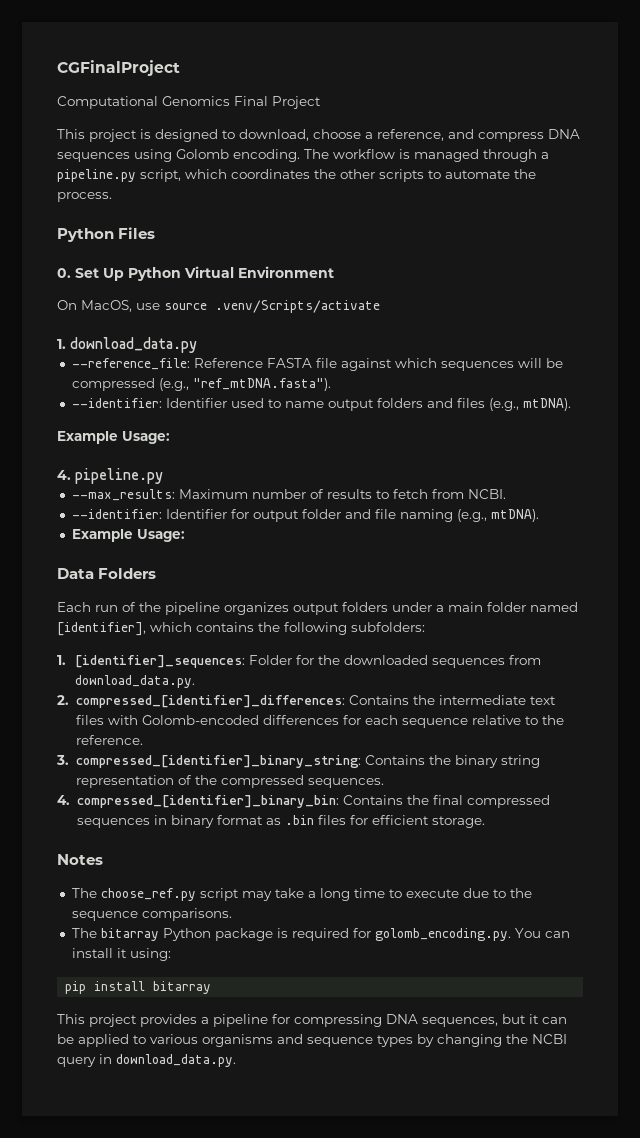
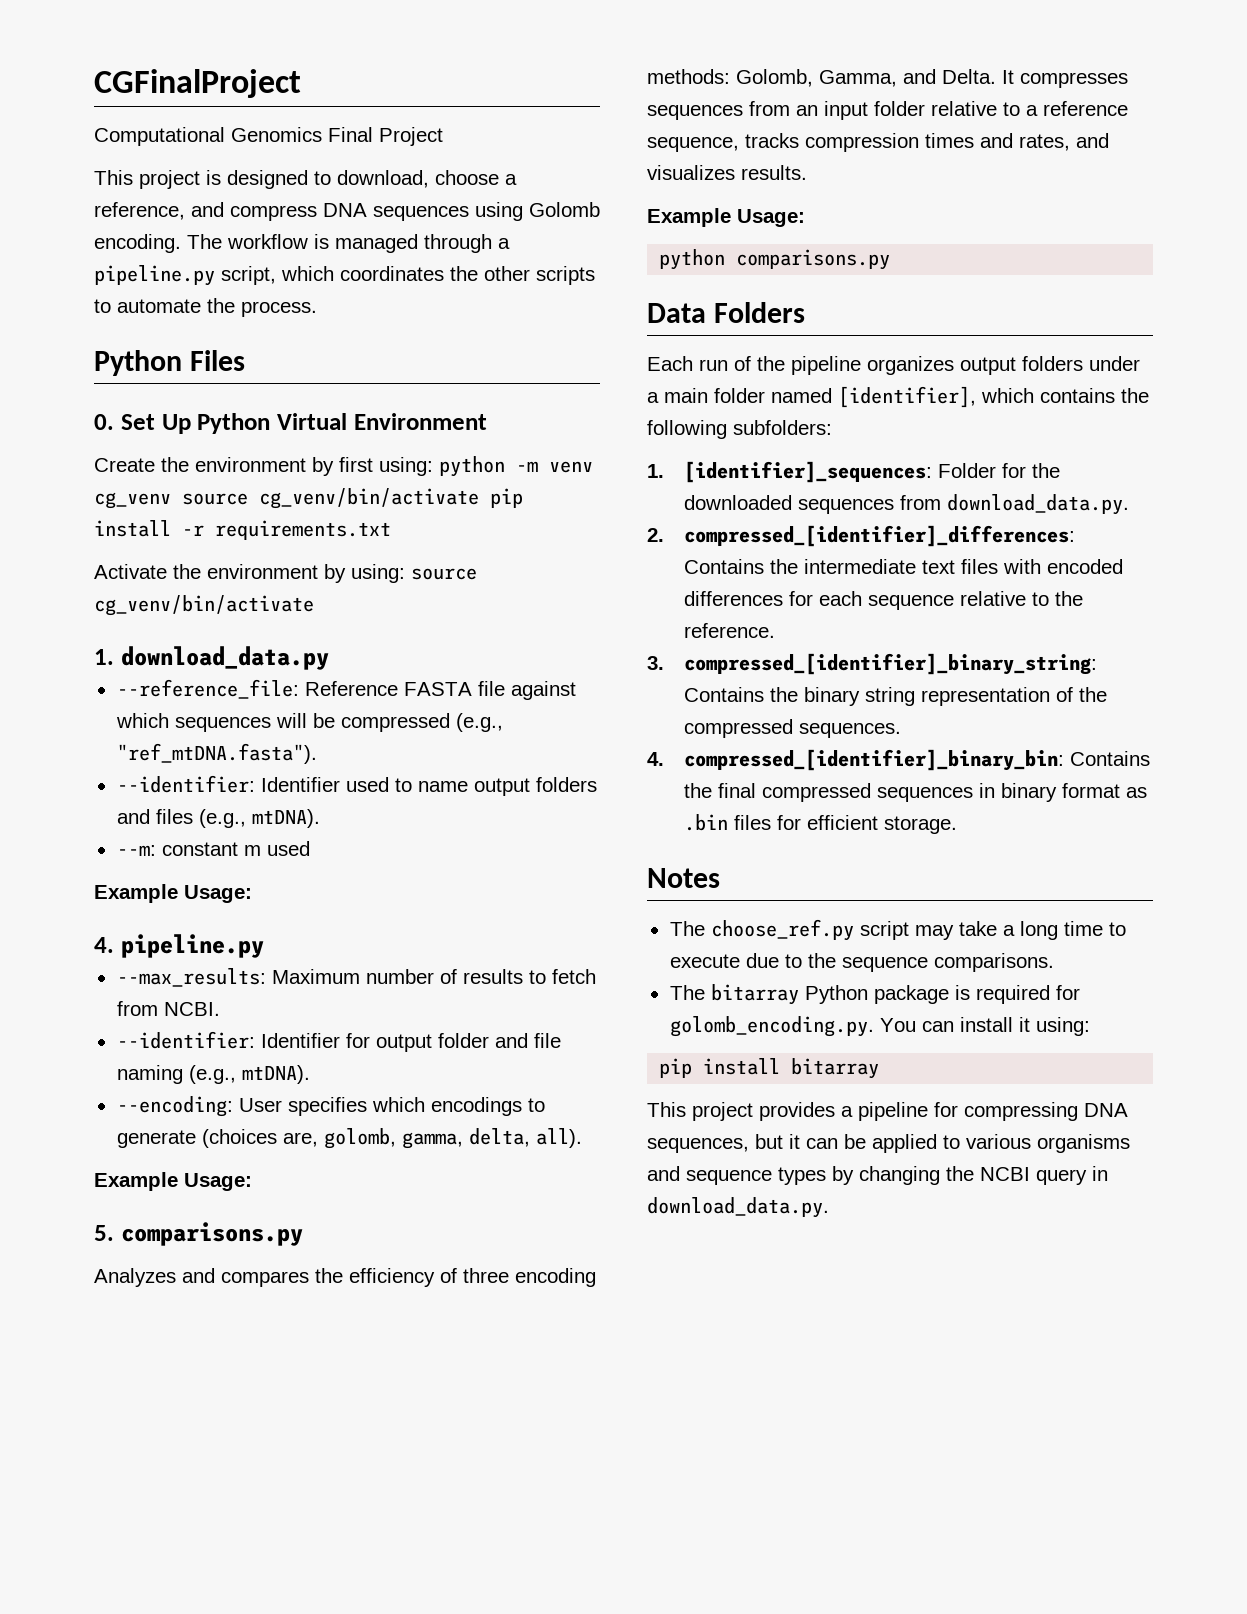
- On MacOS, use source .venv/Scripts/activate
+ Create the environment by first using: python -m venv cg_venv source cg_venv/bin/activate pip install -r requirements.txt
+ Activate the environment by using: source cg_venv/bin/activate
+ --m: constant m used
  --identifier: Identifier for output folder and file naming (e.g., mtDNA).
+ --encoding: User specifies which encodings to generate (choices are, golomb, gamma, delta, all).
  Example Usage:
+ 5. comparisons.py
+ Analyzes and compares the efficiency of three encoding methods: Golomb, Gamma, and Delta. It compresses sequences from an input folder relative to a reference sequence, tracks compression times and rates, and visualizes results.
+ Example Usage:
+ python comparisons.py
- 2. compressed_[identifier]_differences: Contains the intermediate text files with Golomb-encoded differences for each sequence relative to the reference.
+ 2. compressed_[identifier]_differences: Contains the intermediate text files with encoded differences for each sequence relative to the reference.

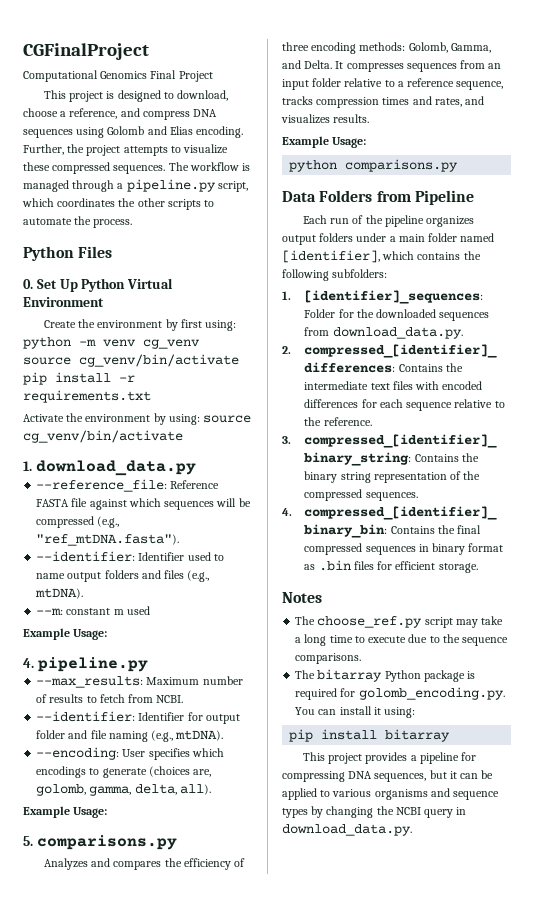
- This project is designed to download, choose a reference, and compress DNA sequences using Golomb encoding.
+ This project is designed to download, choose a reference, and compress DNA sequences using Golomb and Elias encoding. Further, the project attempts to visualize these compressed sequences.
- Data Folders
+ Data Folders from Pipeline

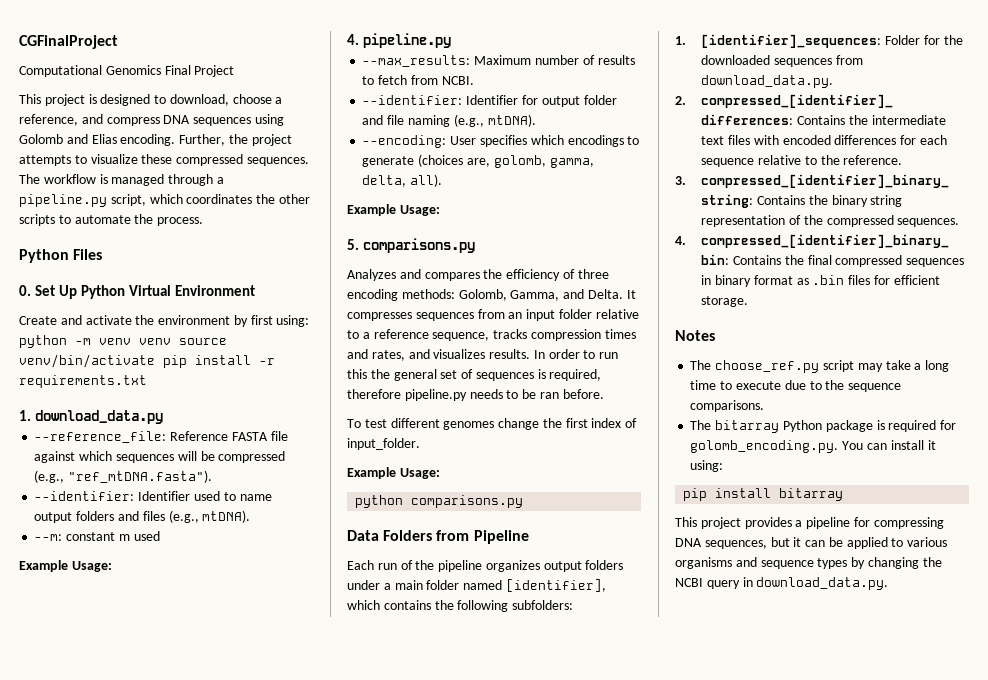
- Create the environment by first using: python -m venv cg_venv source cg_venv/bin/activate pip install -r requirements.txt
+ Create and activate the environment by first using: python -m venv venv source venv/bin/activate pip install -r requirements.txt
- Activate the environment by using: source cg_venv/bin/activate
+ In order to run this the general set of sequences is required, therefore pipeline.py needs to be ran before.
+ To test different genomes change the first index of input_folder.

